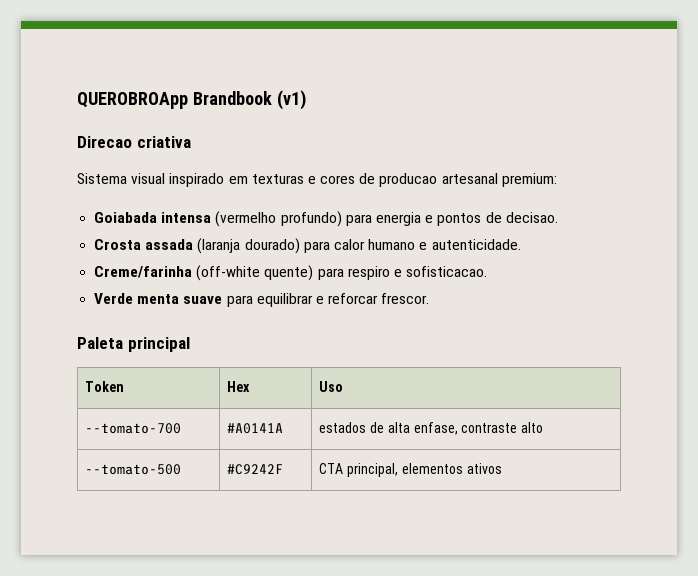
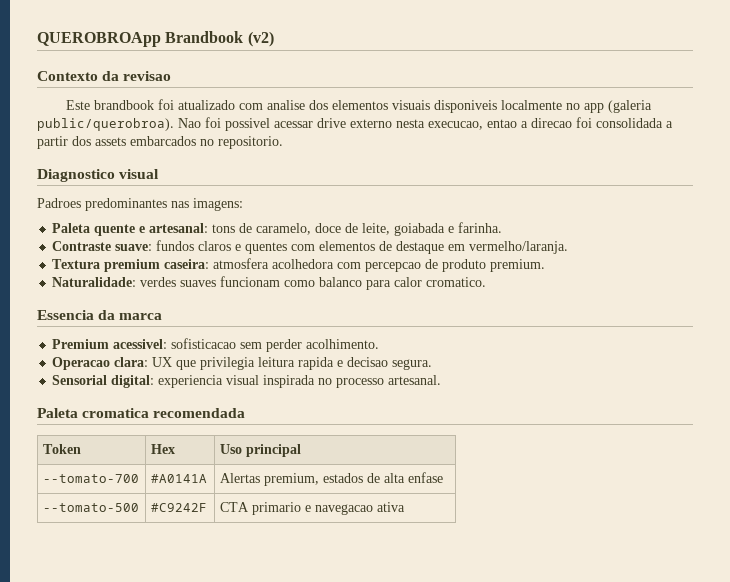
- QUEROBROApp Brandbook (v1)
- Direcao criativa
- Sistema visual inspirado em texturas e cores de producao artesanal premium:
- Goiabada intensa (vermelho profundo) para energia e pontos de decisao.
- Crosta assada (laranja dourado) para calor humano e autenticidade.
- Creme/farinha (off-white quente) para respiro e sofisticacao.
- Verde menta suave para equilibrar e reforcar frescor.
- Paleta principal
+ QUEROBROApp Brandbook (v2)
+ Contexto da revisao
+ Este brandbook foi atualizado com analise dos elementos visuais disponiveis localmente no app (galeria public/querobroa). Nao foi possivel acessar drive externo nesta execucao, entao a direcao foi consolidada a partir dos assets embarcados no repositorio.
+ Diagnostico visual
+ Padroes predominantes nas imagens:
+ Paleta quente e artesanal: tons de caramelo, doce de leite, goiabada e farinha.
+ Contraste suave: fundos claros e quentes com elementos de destaque em vermelho/laranja.
+ Textura premium caseira: atmosfera acolhedora com percepcao de produto premium.
+ Naturalidade: verdes suaves funcionam como balanco para calor cromatico.
+ Essencia da marca
+ Premium acessivel: sofisticacao sem perder acolhimento.
+ Operacao clara: UX que privilegia leitura rapida e decisao segura.
+ Sensorial digital: experiencia visual inspirada no processo artesanal.
+ Paleta cromatica recomendada
- Token | Hex | Uso
+ Token | Hex | Uso principal
- --tomato-700 | #A0141A | estados de alta enfase, contraste alto
+ --tomato-700 | #A0141A | Alertas premium, estados de alta enfase
- --tomato-500 | #C9242F | CTA principal, elementos ativos
+ --tomato-500 | #C9242F | CTA primario e navegacao ativa

